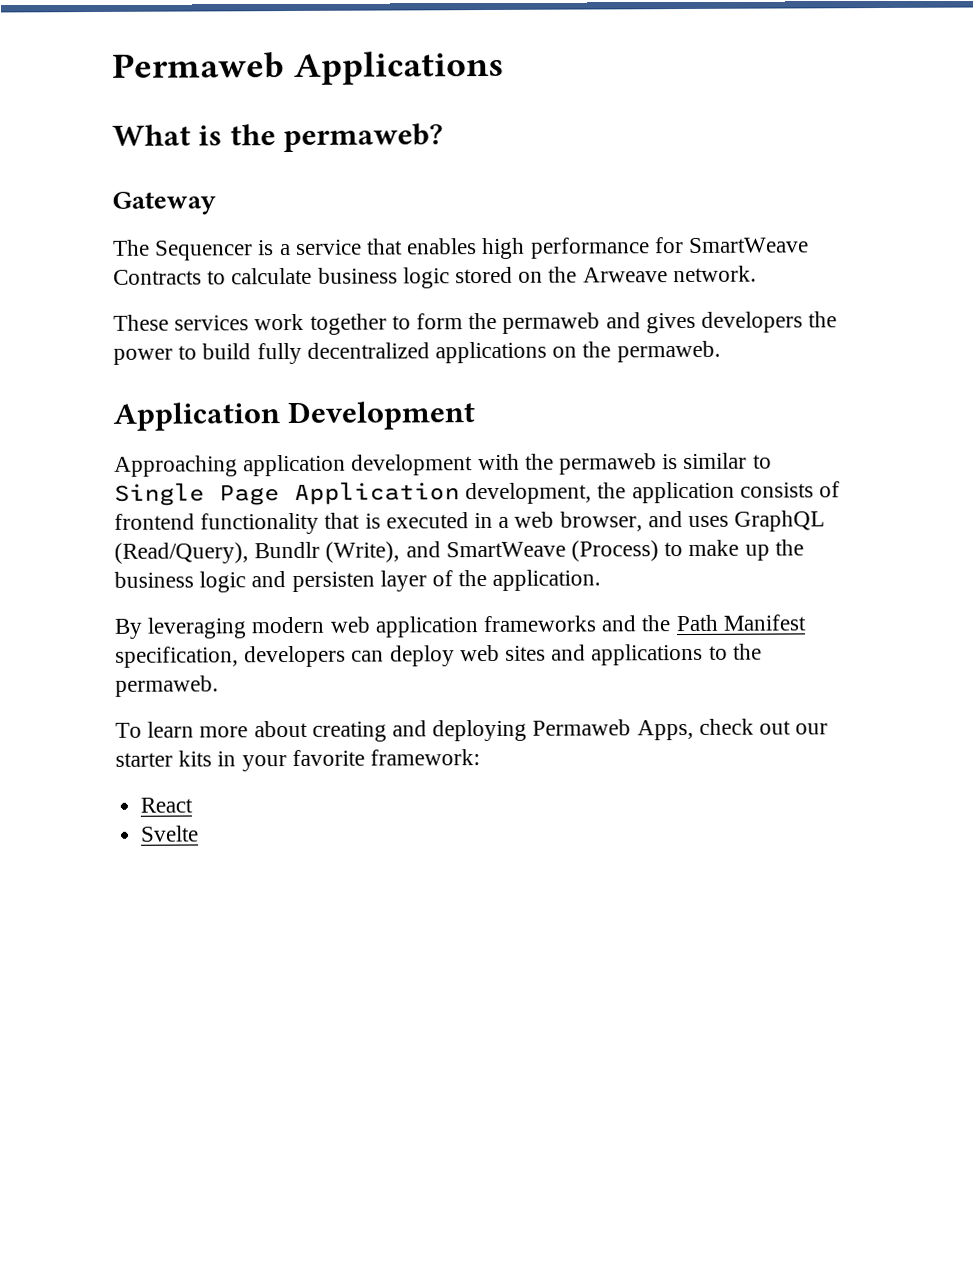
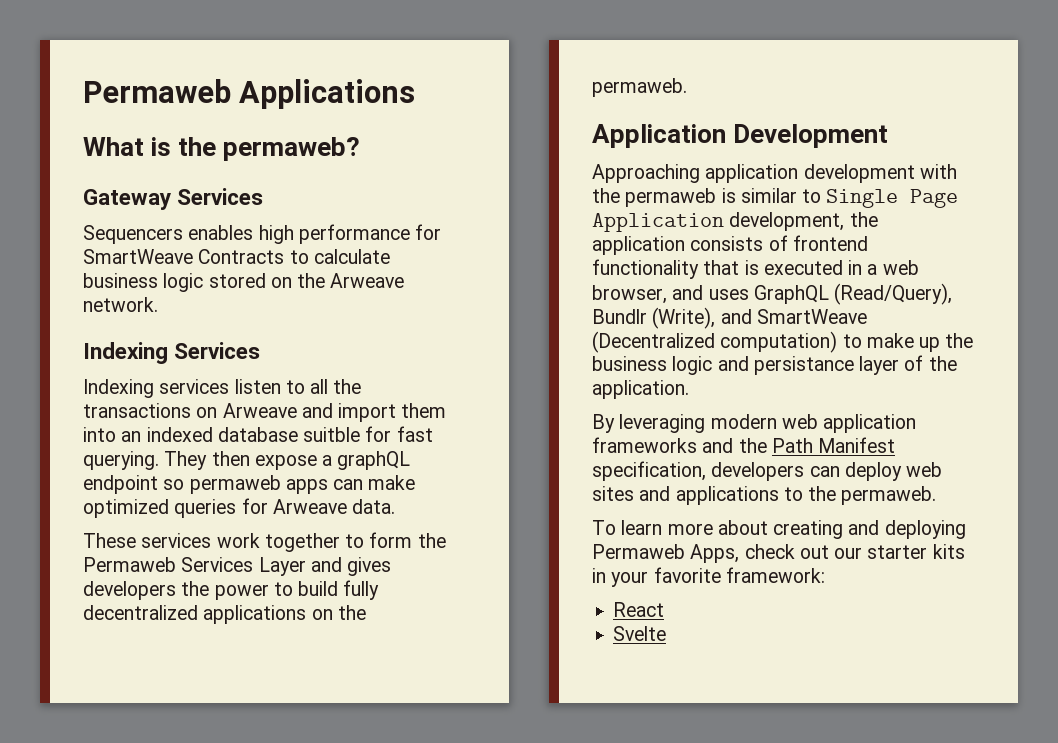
- Gateway
- The Sequencer is a service that enables high performance for SmartWeave Contracts to calculate business logic stored on the Arweave network.
+ Gateway Services
+ Sequencers enables high performance for SmartWeave Contracts to calculate business logic stored on the Arweave network.
+ Indexing Services
+ Indexing services listen to all the transactions on Arweave and import them into an indexed database suitble for fast querying. They then expose a graphQL endpoint so permaweb apps can make optimized queries for Arweave data.
- These services work together to form the permaweb and gives developers the power to build fully decentralized applications on the permaweb.
+ These services work together to form the Permaweb Services Layer and gives developers the power to build fully decentralized applications on the permaweb.
- Approaching application development with the permaweb is similar to Single Page Application development, the application consists of frontend functionality that is executed in a web browser, and uses GraphQL (Read/Query), Bundlr (Write), and SmartWeave (Process) to make up the business logic and persisten layer of the application.
+ Approaching application development with the permaweb is similar to Single Page Application development, the application consists of frontend functionality that is executed in a web browser, and uses GraphQL (Read/Query), Bundlr (Write), and SmartWeave (Decentralized computation) to make up the business logic and persistance layer of the application.

